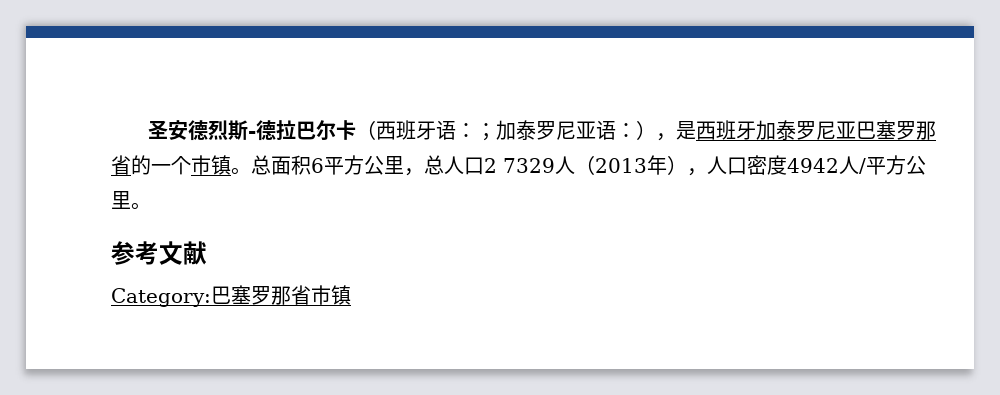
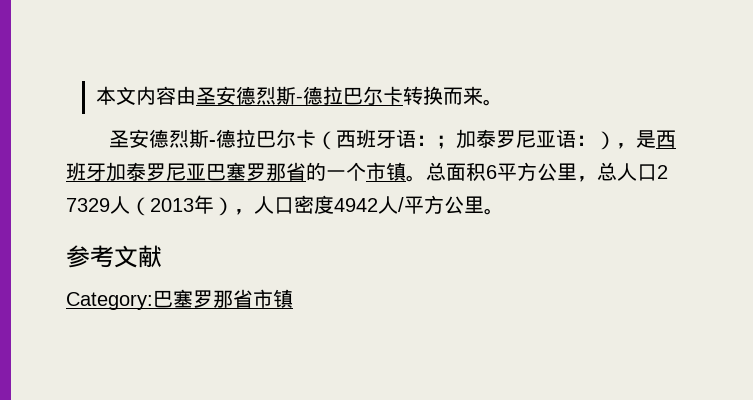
+ 本文内容由圣安德烈斯-德拉巴尔卡转换而来。

